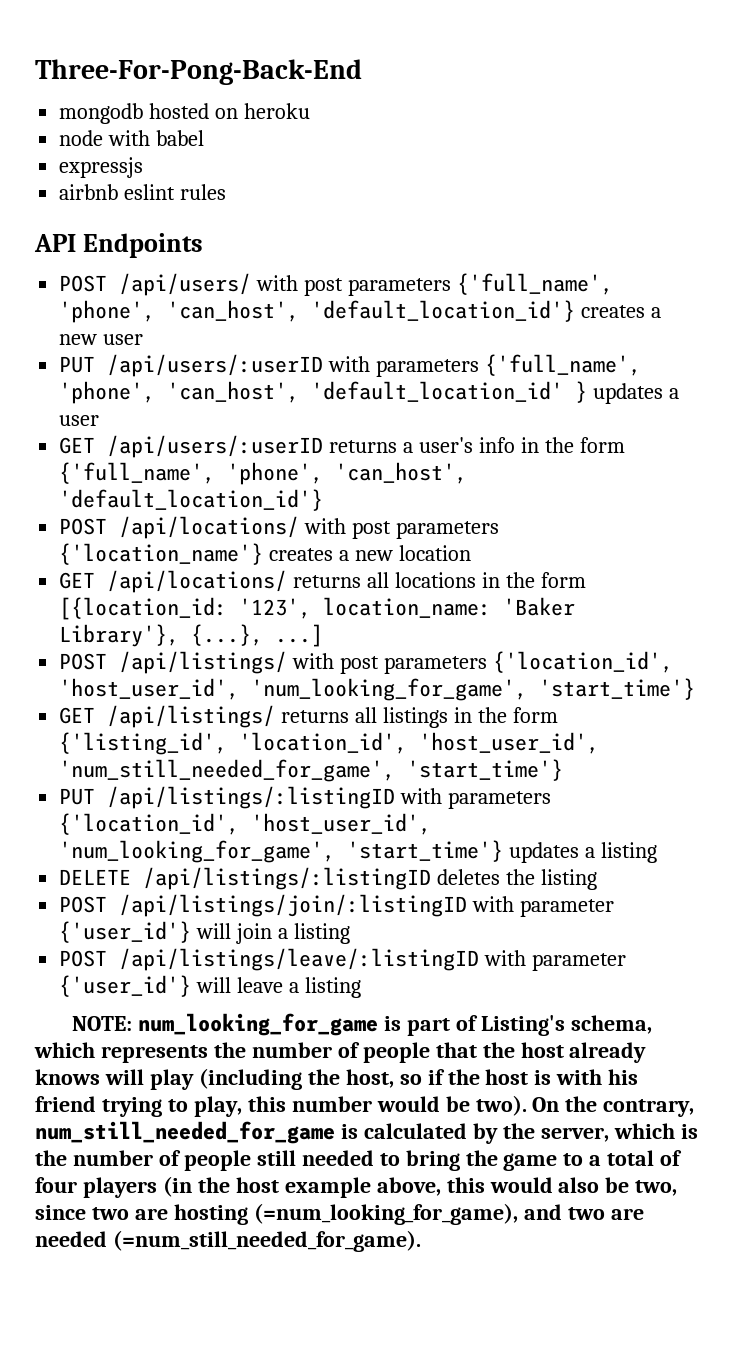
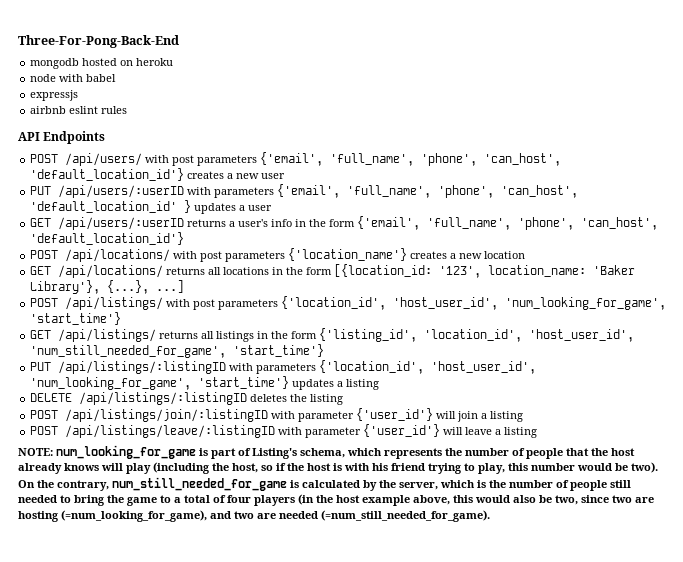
- POST /api/users/ with post parameters {'full_name', 'phone', 'can_host', 'default_location_id'} creates a new user
+ POST /api/users/ with post parameters {'email', 'full_name', 'phone', 'can_host', 'default_location_id'} creates a new user
- PUT /api/users/:userID with parameters {'full_name', 'phone', 'can_host', 'default_location_id' } updates a user
+ PUT /api/users/:userID with parameters {'email', 'full_name', 'phone', 'can_host', 'default_location_id' } updates a user
- GET /api/users/:userID returns a user's info in the form {'full_name', 'phone', 'can_host', 'default_location_id'}
+ GET /api/users/:userID returns a user's info in the form {'email', 'full_name', 'phone', 'can_host', 'default_location_id'}

